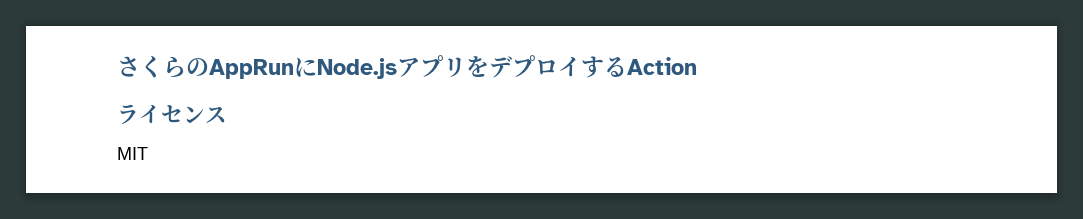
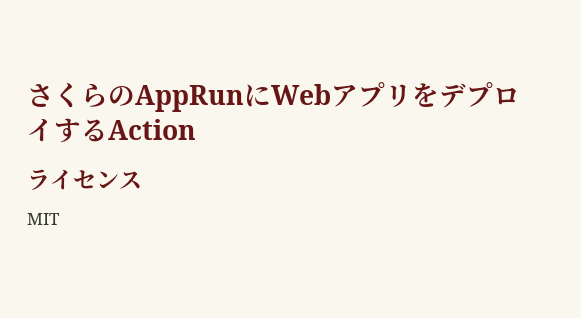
- さくらのAppRunにNode.jsアプリをデプロイするAction
+ さくらのAppRunにWebアプリをデプロイするAction

